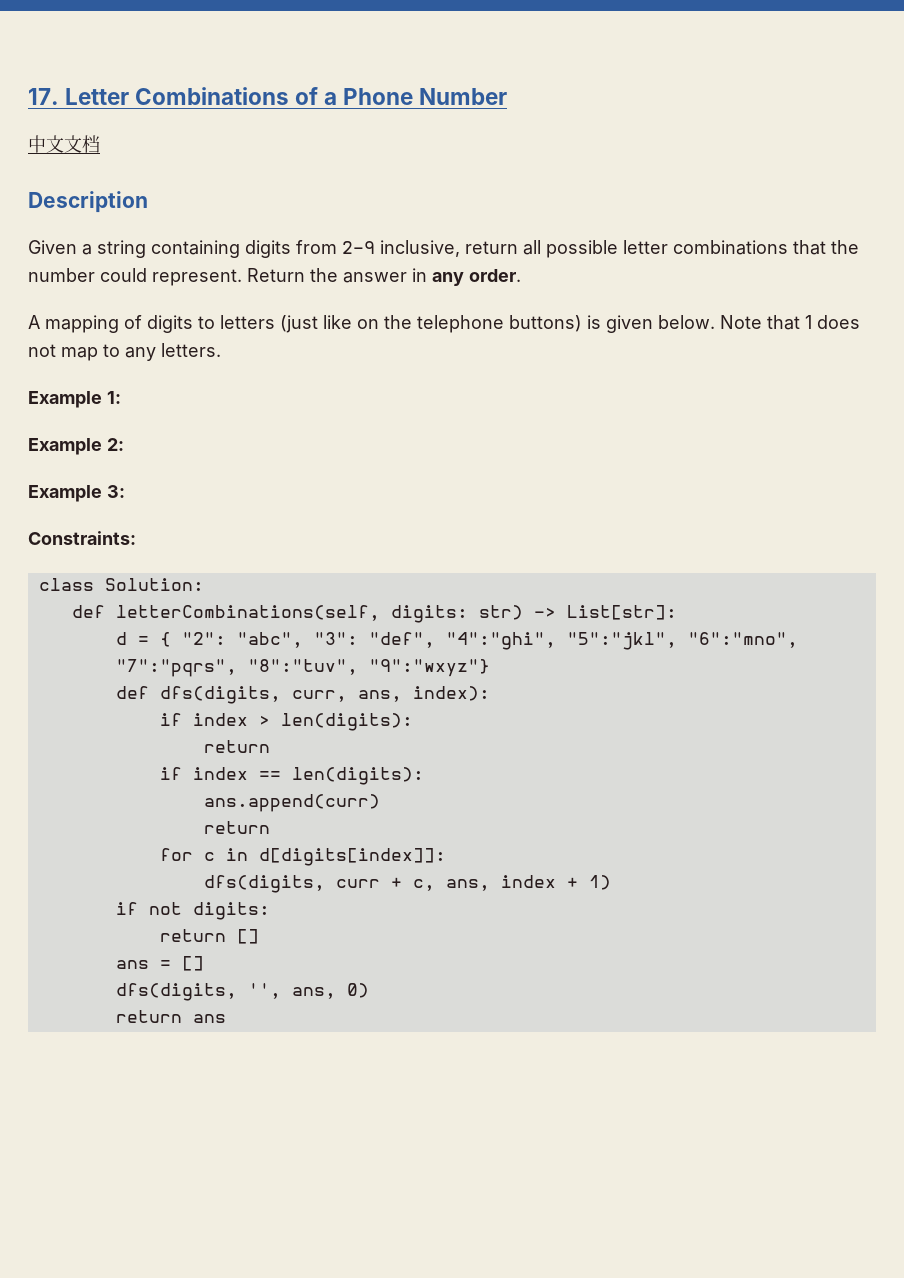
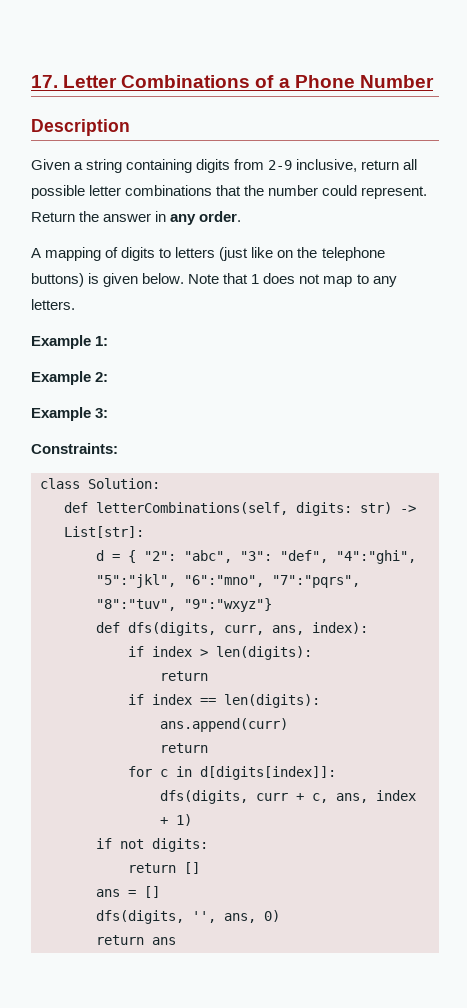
- 中文文档

